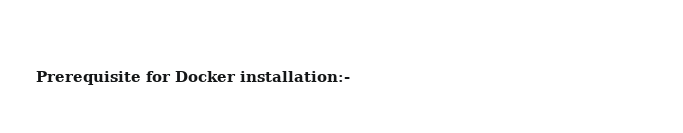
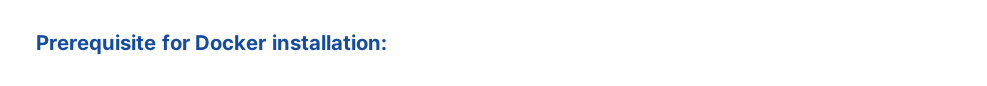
- Prerequisite for Docker installation:-
+ Prerequisite for Docker installation:

